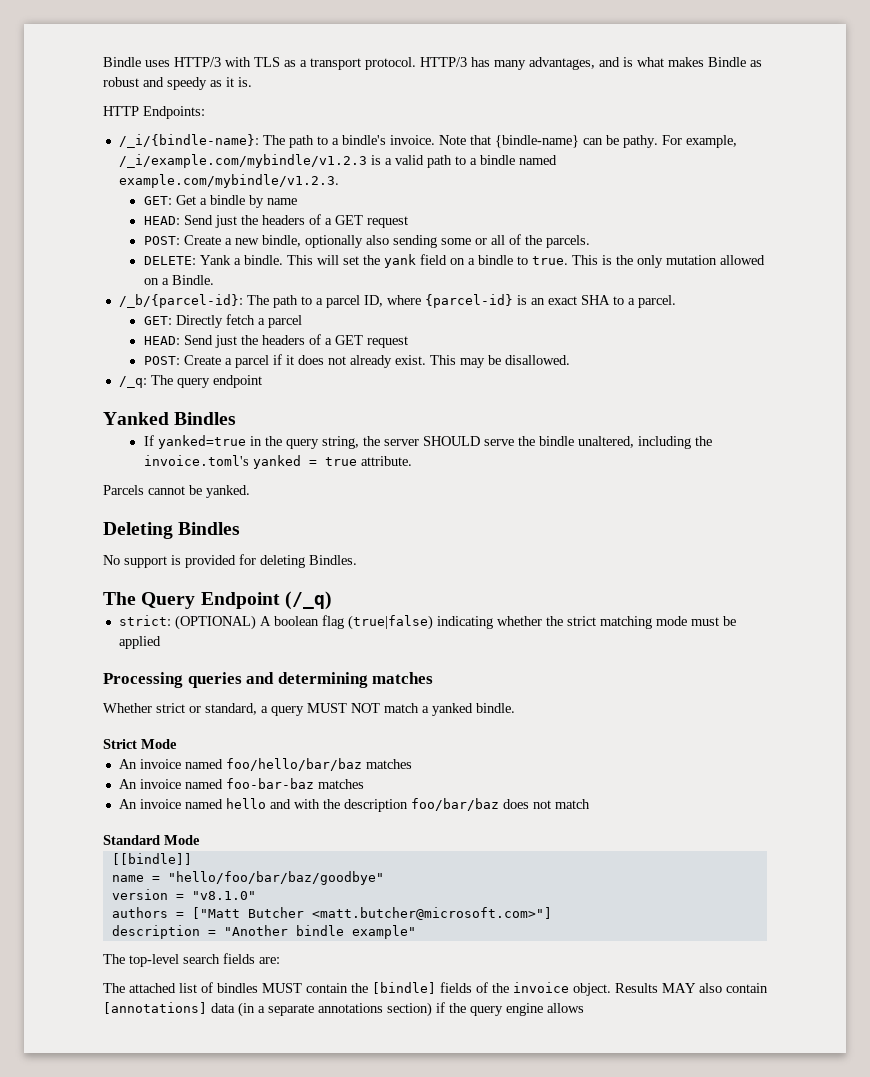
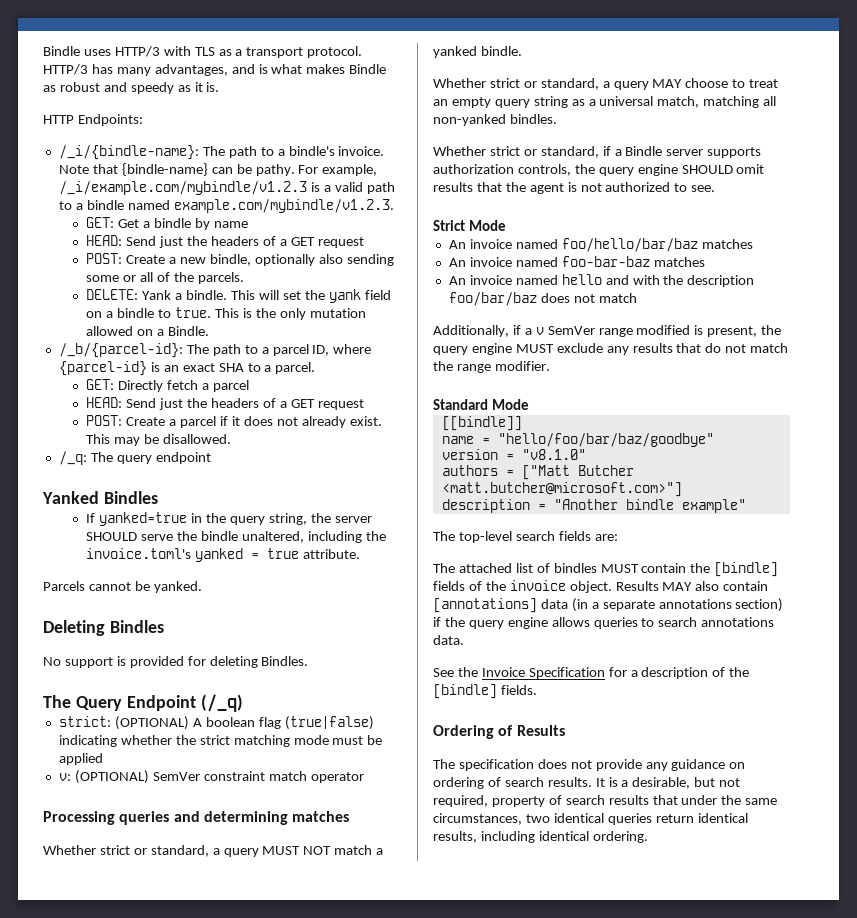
+ v: (OPTIONAL) SemVer constraint match operator
+ Whether strict or standard, a query MAY choose to treat an empty query string as a universal match, matching all non-yanked bindles.
+ Whether strict or standard, if a Bindle server supports authorization controls, the query engine SHOULD omit results that the agent is not authorized to see.
+ Additionally, if a v SemVer range modified is present, the query engine MUST exclude any results that do not match the range modifier.
- Results MAY also contain [annotations] data (in a separate annotations section) if the query engine allows
+ Results MAY also contain [annotations] data (in a separate annotations section) if the query engine allows queries to search annotations data.
+ See the Invoice Specification for a description of the [bindle] fields.
+ Ordering of Results
+ The specification does not provide any guidance on ordering of search results. It is a desirable, but not required, property of search results that under the same circumstances, two identical queries return identical results, including identical ordering.

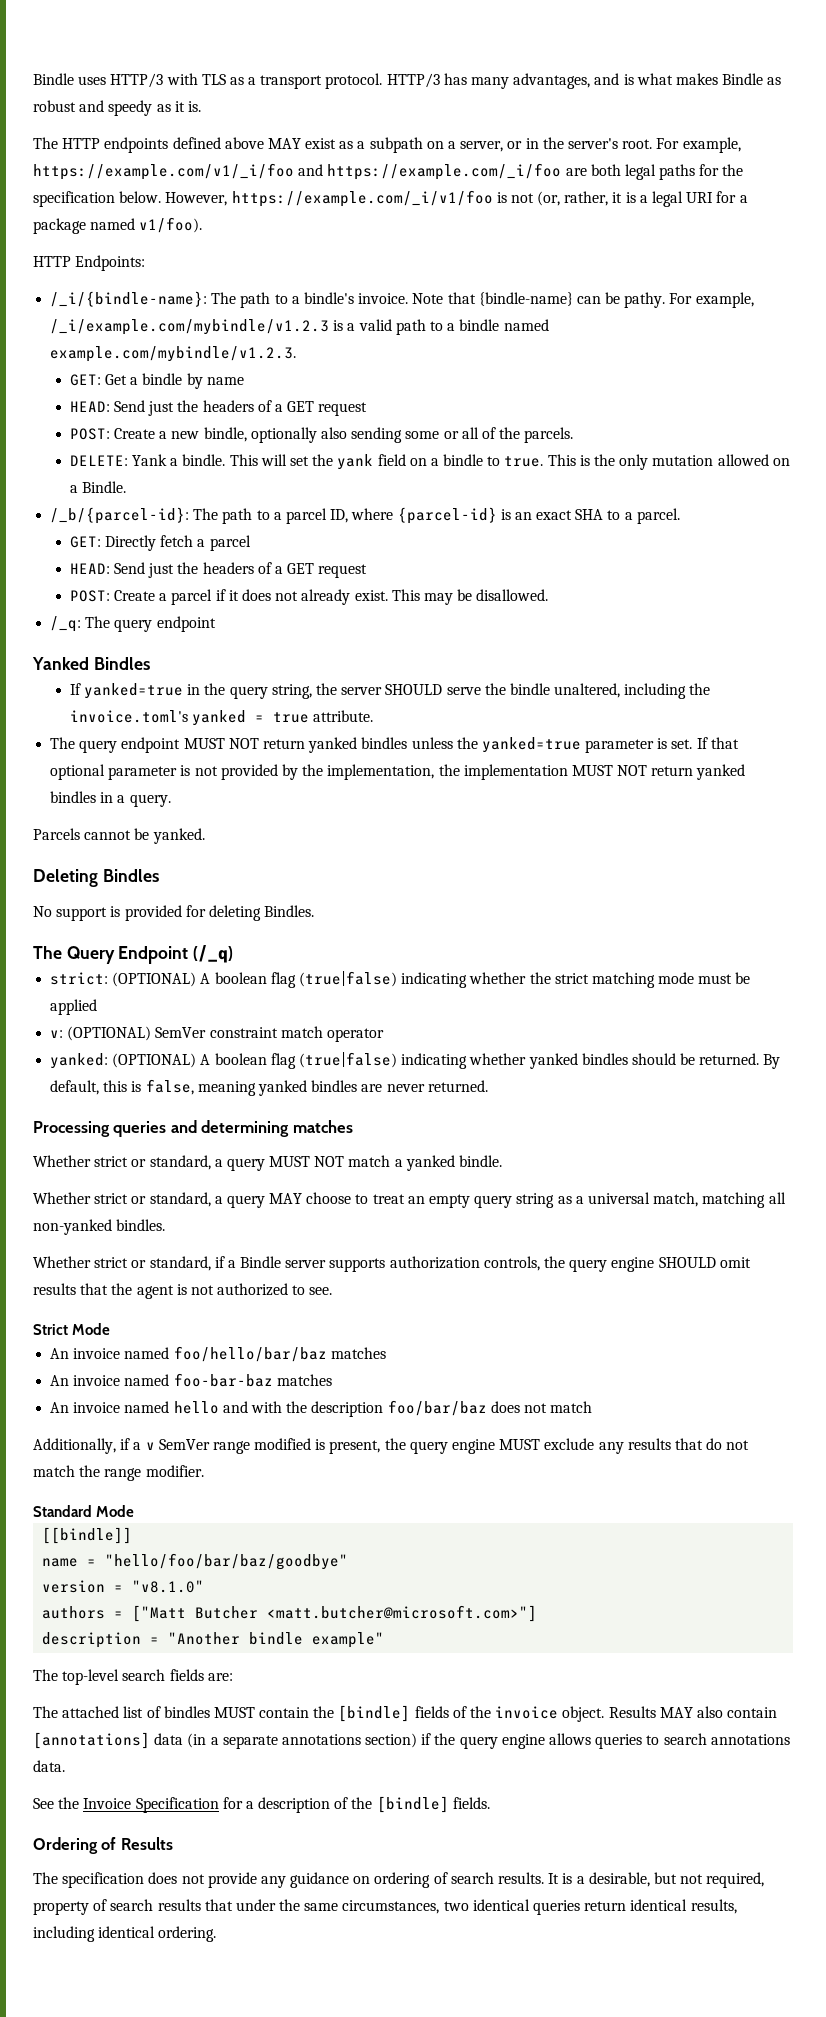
+ The HTTP endpoints defined above MAY exist as a subpath on a server, or in the server's root. For example, https://example.com/v1/_i/foo and https://example.com/_i/foo are both legal paths for the specification below. However, https://example.com/_i/v1/foo is not (or, rather, it is a legal URI for a package named v1/foo).
+ The query endpoint MUST NOT return yanked bindles unless the yanked=true parameter is set. If that optional parameter is not provided by the implementation, the implementation MUST NOT return yanked bindles in a query.
+ yanked: (OPTIONAL) A boolean flag (true|false) indicating whether yanked bindles should be returned. By default, this is false, meaning yanked bindles are never returned.

